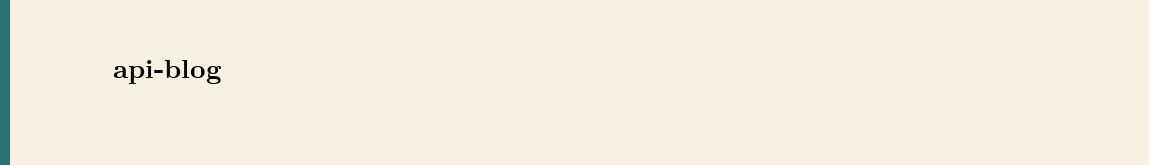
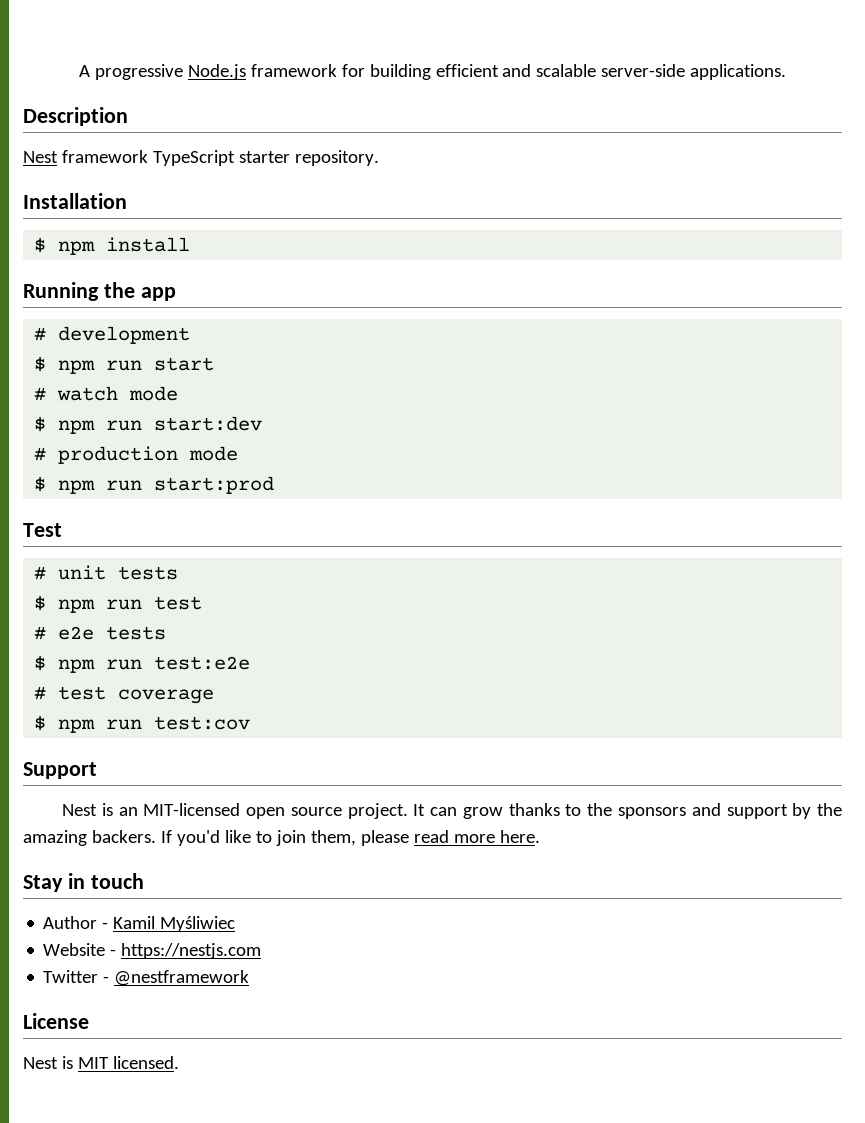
- api-blog
+ A progressive Node.js framework for building efficient and scalable server-side applications.
+ Description
+ Nest framework TypeScript starter repository.
+ Installation
+ $ npm install
+ Running the app
+ # development
+ $ npm run start
+ # watch mode
+ $ npm run start:dev
+ # production mode
+ $ npm run start:prod
+ Test
+ # unit tests
+ $ npm run test
+ # e2e tests
+ $ npm run test:e2e
+ # test coverage
+ $ npm run test:cov
+ Support
+ Nest is an MIT-licensed open source project. It can grow thanks to the sponsors and support by the amazing backers. If you'd like to join them, please read more here.
+ Stay in touch
+ Author - Kamil Myśliwiec
+ Website - https://nestjs.com
+ Twitter - @nestframework
+ License
+ Nest is MIT licensed.

